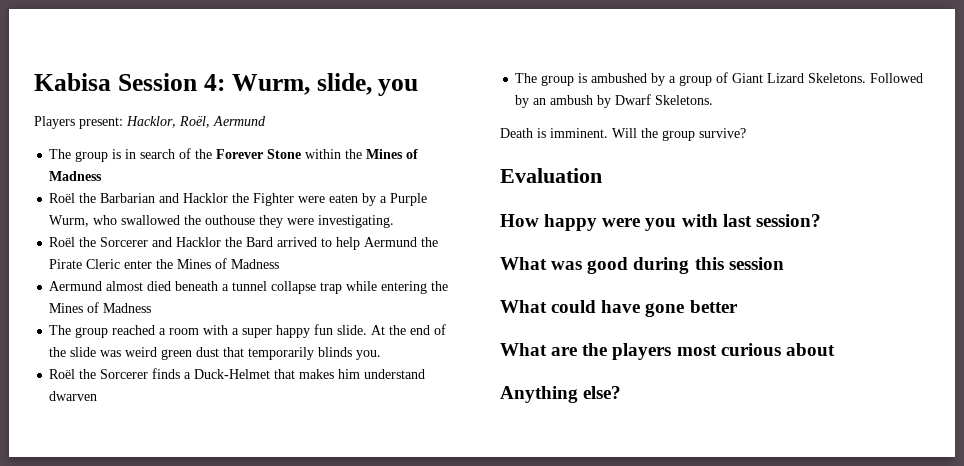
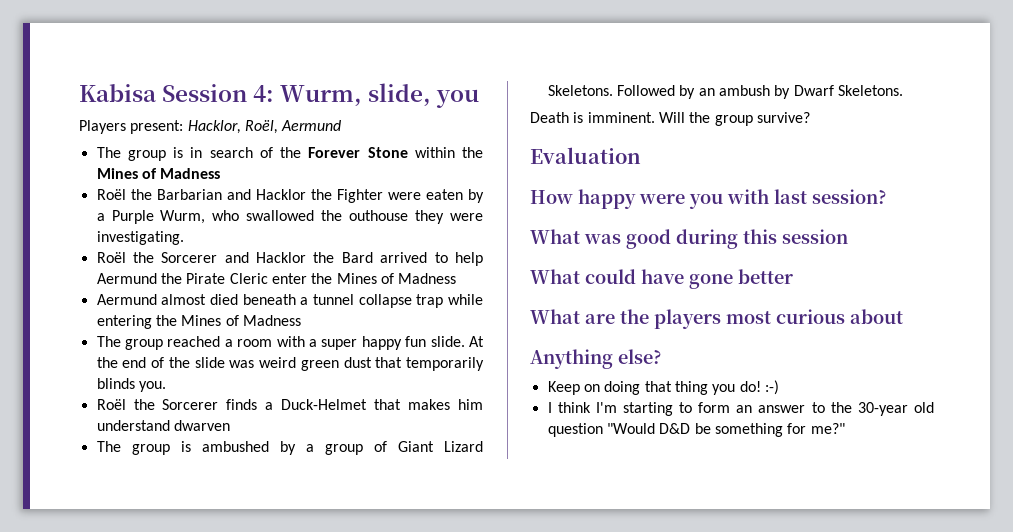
+ Keep on doing that thing you do! :-)
+ I think I'm starting to form an answer to the 30-year old question "Would D&D be something for me?"

